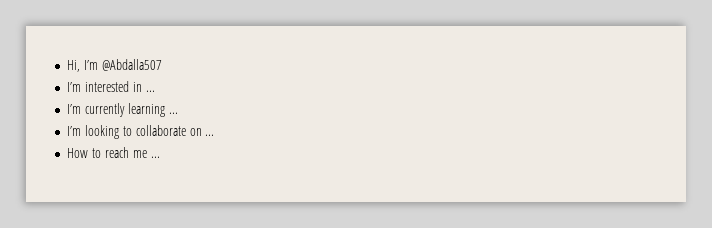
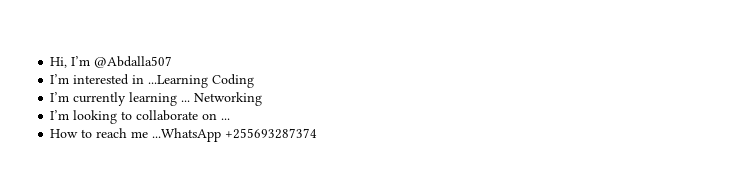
- I’m interested in ...
+ I’m interested in ...Learning Coding
+ Networking
- How to reach me ...
+ How to reach me ...WhatsApp +255693287374

